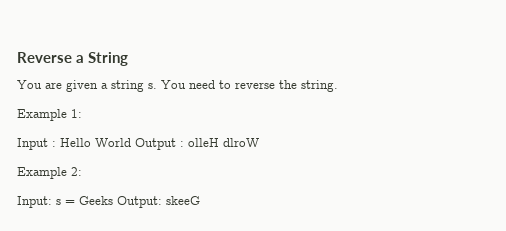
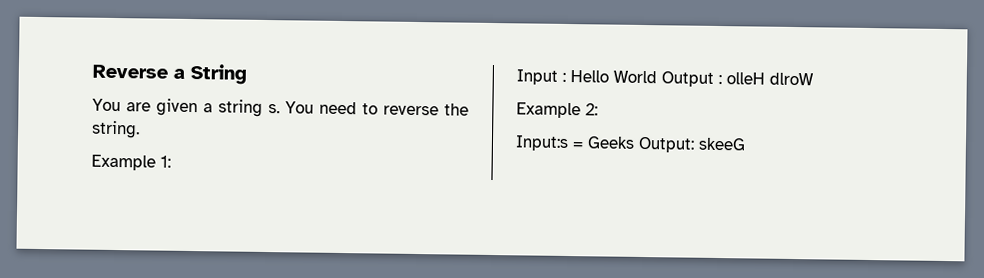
- Input: s = Geeks Output: skeeG
+ Input:s = Geeks Output: skeeG

